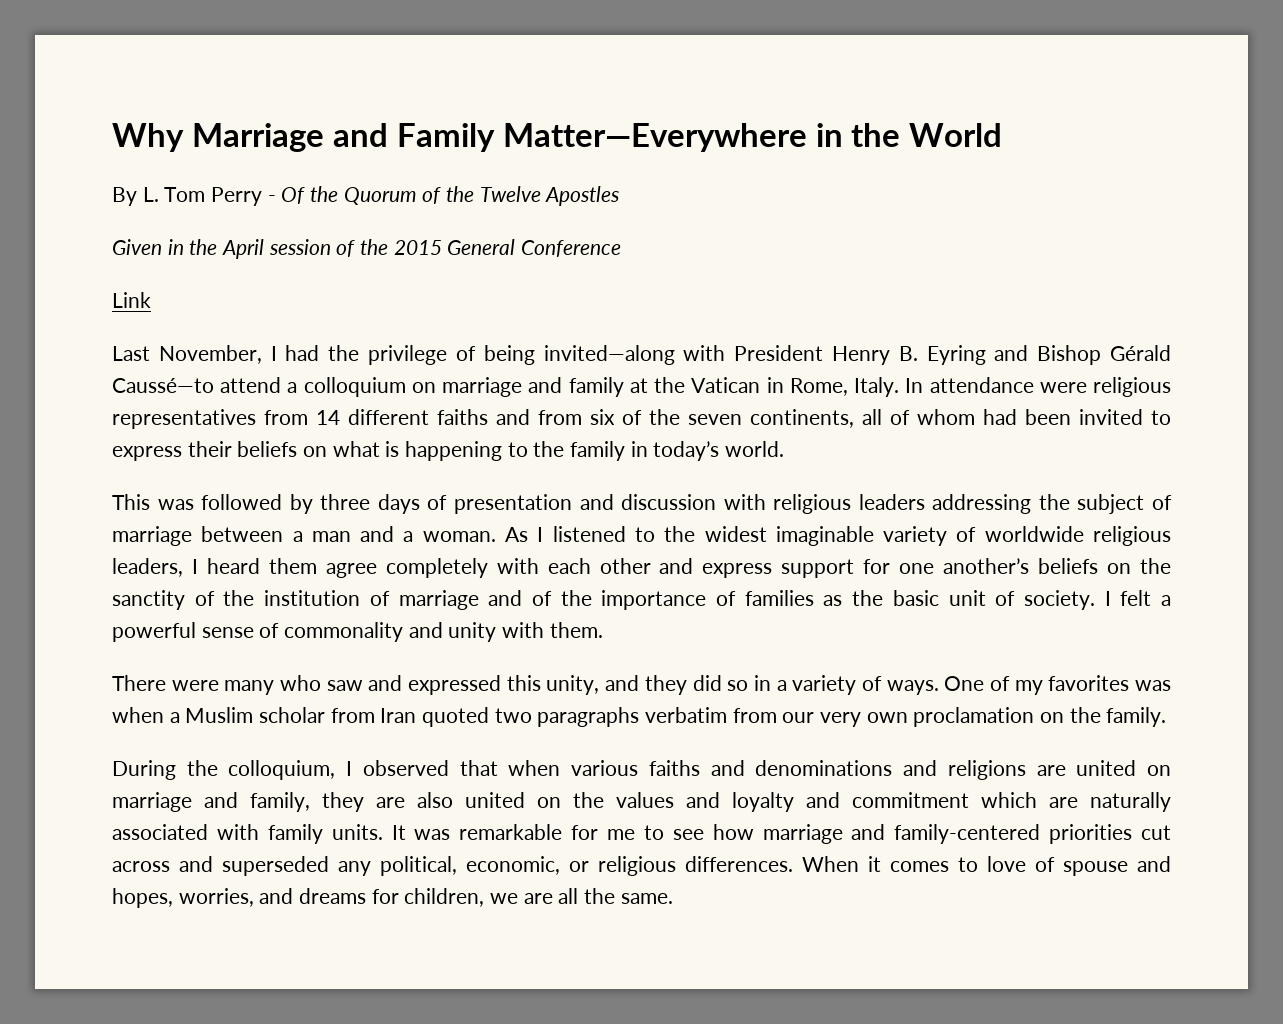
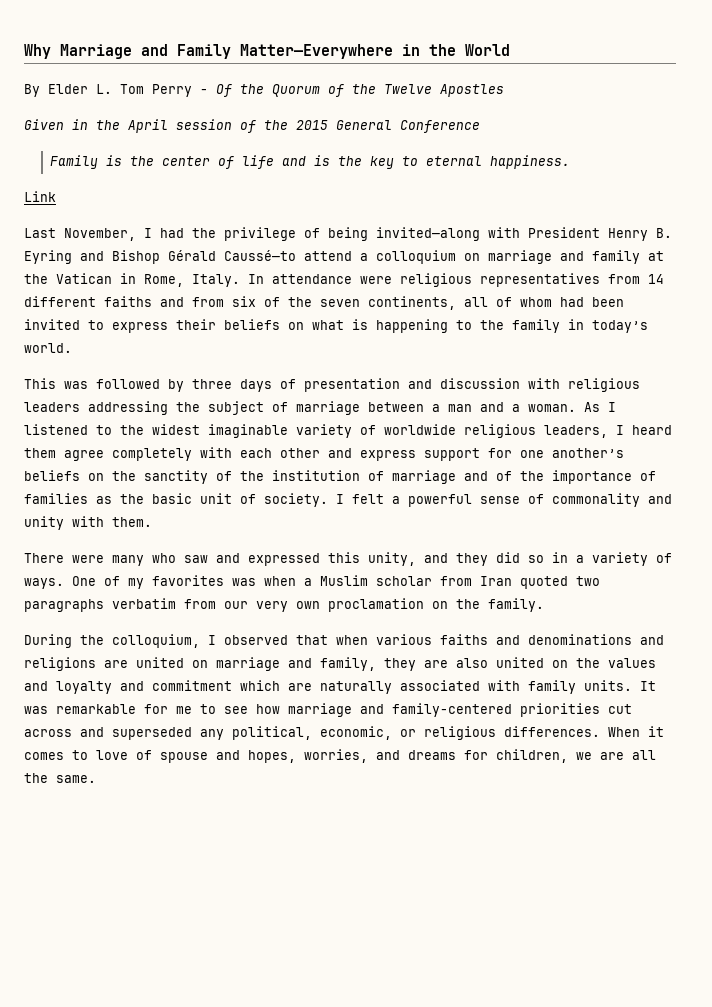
- By L. Tom Perry - Of the Quorum of the Twelve Apostles
+ By Elder L. Tom Perry - Of the Quorum of the Twelve Apostles
+ Family is the center of life and is the key to eternal happiness.

